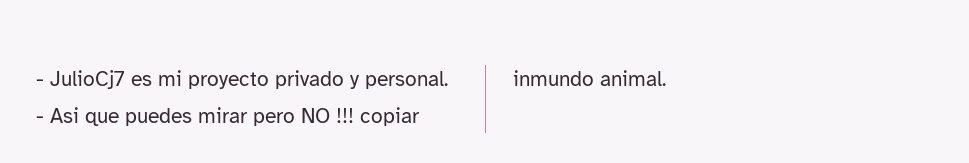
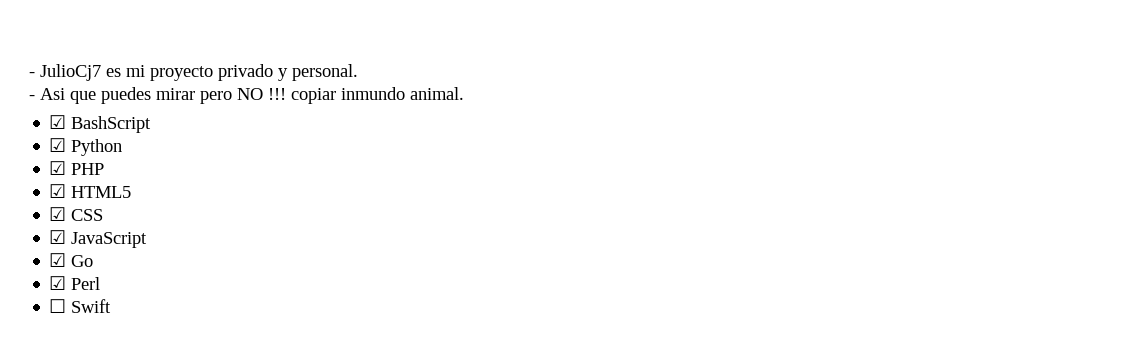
+ ☑ BashScript
+ ☑ Python
+ ☑ PHP
+ ☑ HTML5
+ ☑ CSS
+ ☑ JavaScript
+ ☑ Go
+ ☑ Perl
+ ☐ Swift

